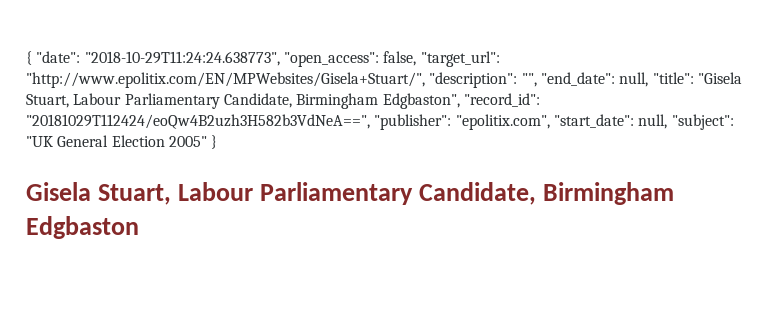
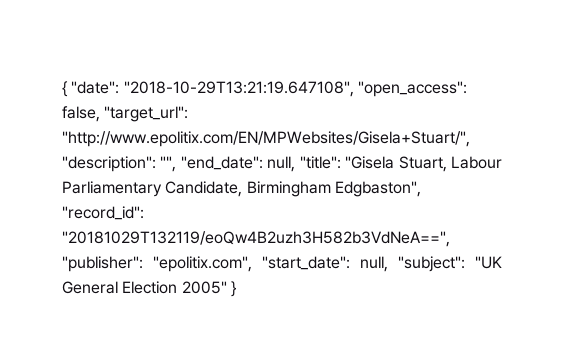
- { "date": "2018-10-29T11:24:24.638773", "open_access": false, "target_url": "http://www.epolitix.com/EN/MPWebsites/Gisela+Stuart/", "description": "", "end_date": null, "title": "Gisela Stuart, Labour Parliamentary Candidate, Birmingham Edgbaston", "record_id": "20181029T112424/eoQw4B2uzh3H582b3VdNeA==", "publisher": "epolitix.com", "start_date": null, "subject": "UK General Election 2005" }
+ { "date": "2018-10-29T13:21:19.647108", "open_access": false, "target_url": "http://www.epolitix.com/EN/MPWebsites/Gisela+Stuart/", "description": "", "end_date": null, "title": "Gisela Stuart, Labour Parliamentary Candidate, Birmingham Edgbaston", "record_id": "20181029T132119/eoQw4B2uzh3H582b3VdNeA==", "publisher": "epolitix.com", "start_date": null, "subject": "UK General Election 2005" }
- Gisela Stuart, Labour Parliamentary Candidate, Birmingham Edgbaston

